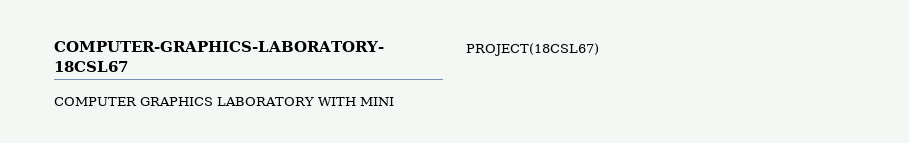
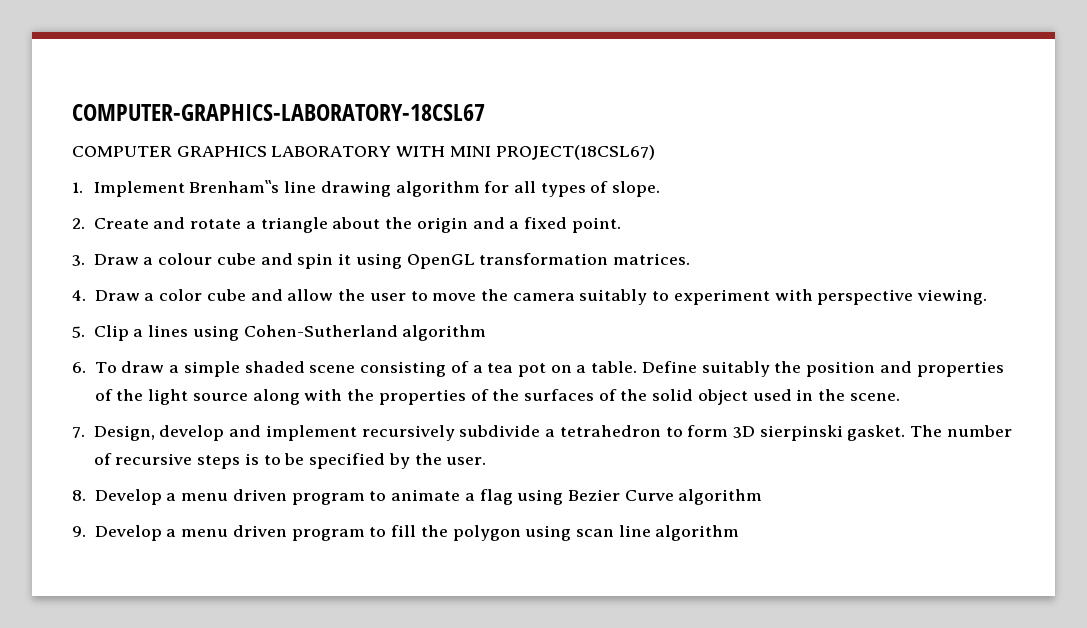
+ 1. Implement Brenham‟s line drawing algorithm for all types of slope.
+ 2. Create and rotate a triangle about the origin and a fixed point.
+ 3. Draw a colour cube and spin it using OpenGL transformation matrices.
+ 4. Draw a color cube and allow the user to move the camera suitably to experiment with perspective viewing.
+ 5. Clip a lines using Cohen-Sutherland algorithm
+ 6. To draw a simple shaded scene consisting of a tea pot on a table. Define suitably the position and properties of the light source along with the properties of the surfaces of the solid object used in the scene.
+ 7. Design, develop and implement recursively subdivide a tetrahedron to form 3D sierpinski gasket. The number of recursive steps is to be specified by the user.
+ 8. Develop a menu driven program to animate a flag using Bezier Curve algorithm
+ 9. Develop a menu driven program to fill the polygon using scan line algorithm

